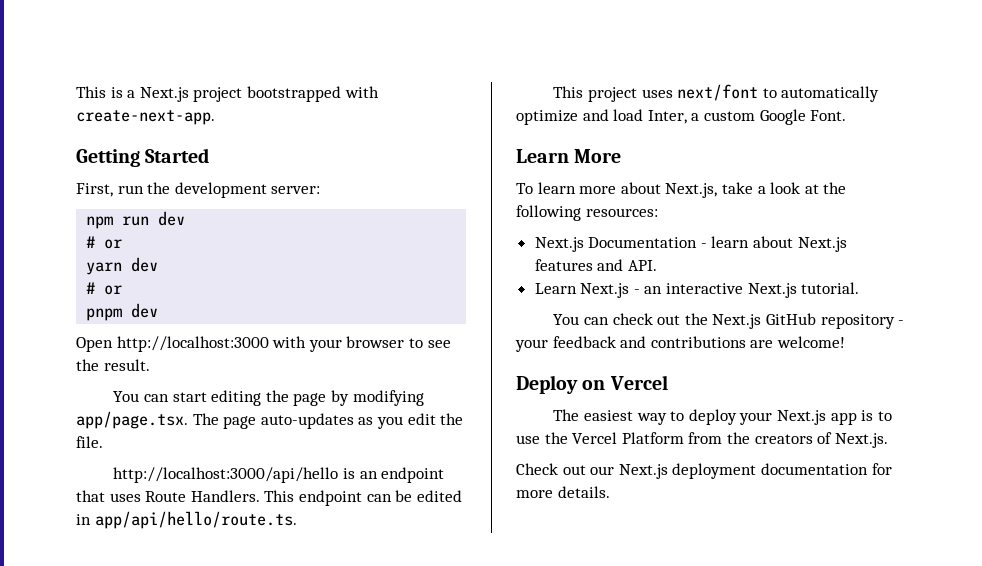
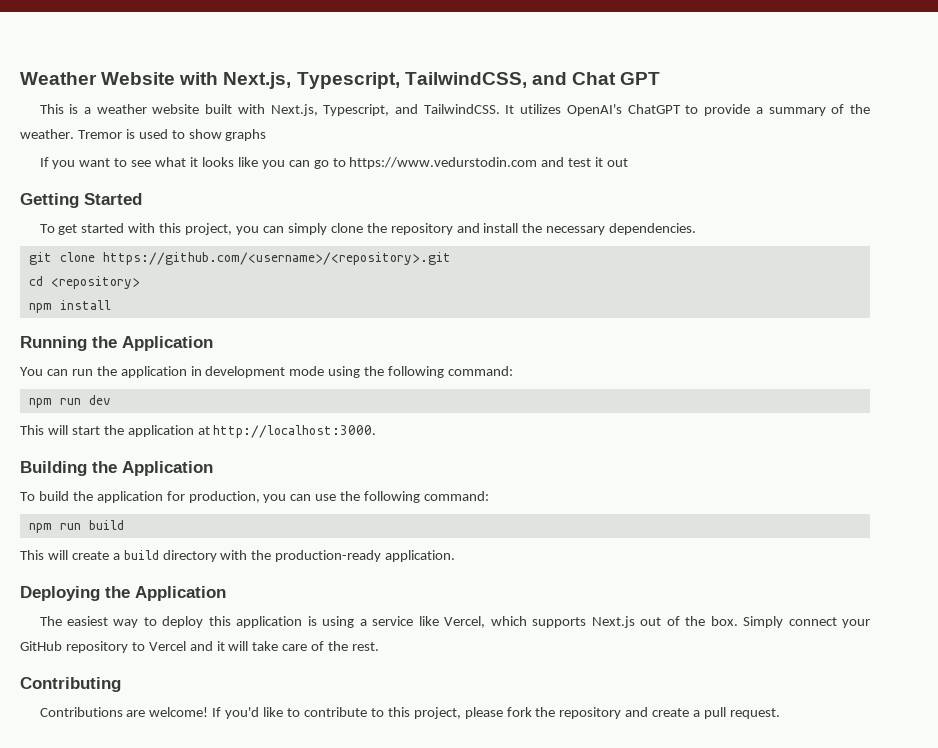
- This is a Next.js project bootstrapped with create-next-app.
+ Weather Website with Next.js, Typescript, TailwindCSS, and Chat GPT
+ This is a weather website built with Next.js, Typescript, and TailwindCSS. It utilizes OpenAI's ChatGPT to provide a summary of the weather. Tremor is used to show graphs
+ If you want to see what it looks like you can go to https://www.vedurstodin.com and test it out
  Getting Started
- First, run the development server:
+ To get started with this project, you can simply clone the repository and install the necessary dependencies.
+ git clone https://github.com/<username>/<repository>.git
+ cd <repository>
+ npm install
+ Running the Application
+ You can run the application in development mode using the following command:
  npm run dev
- # or
- yarn dev
- # or
- pnpm dev
- Open http://localhost:3000 with your browser to see the result.
- You can start editing the page by modifying app/page.tsx. The page auto-updates as you edit the file.
- http://localhost:3000/api/hello is an endpoint that uses Route Handlers. This endpoint can be edited in app/api/hello/route.ts.
- This project uses next/font to automatically optimize and load Inter, a custom Google Font.
- Learn More
- To learn more about Next.js, take a look at the following resources:
- Next.js Documentation - learn about Next.js features and API.
- Learn Next.js - an interactive Next.js tutorial.
- You can check out the Next.js GitHub repository - your feedback and contributions are welcome!
- Deploy on Vercel
+ This will start the application at http://localhost:3000.
+ Building the Application
+ To build the application for production, you can use the following command:
+ npm run build
+ This will create a build directory with the production-ready application.
+ Deploying the Application
- The easiest way to deploy your Next.js app is to use the Vercel Platform from the creators of Next.js.
- Check out our Next.js deployment documentation for more details.
+ The easiest way to deploy this application is using a service like Vercel, which supports Next.js out of the box. Simply connect your GitHub repository to Vercel and it will take care of the rest.
+ Contributing
+ Contributions are welcome! If you'd like to contribute to this project, please fork the repository and create a pull request.

